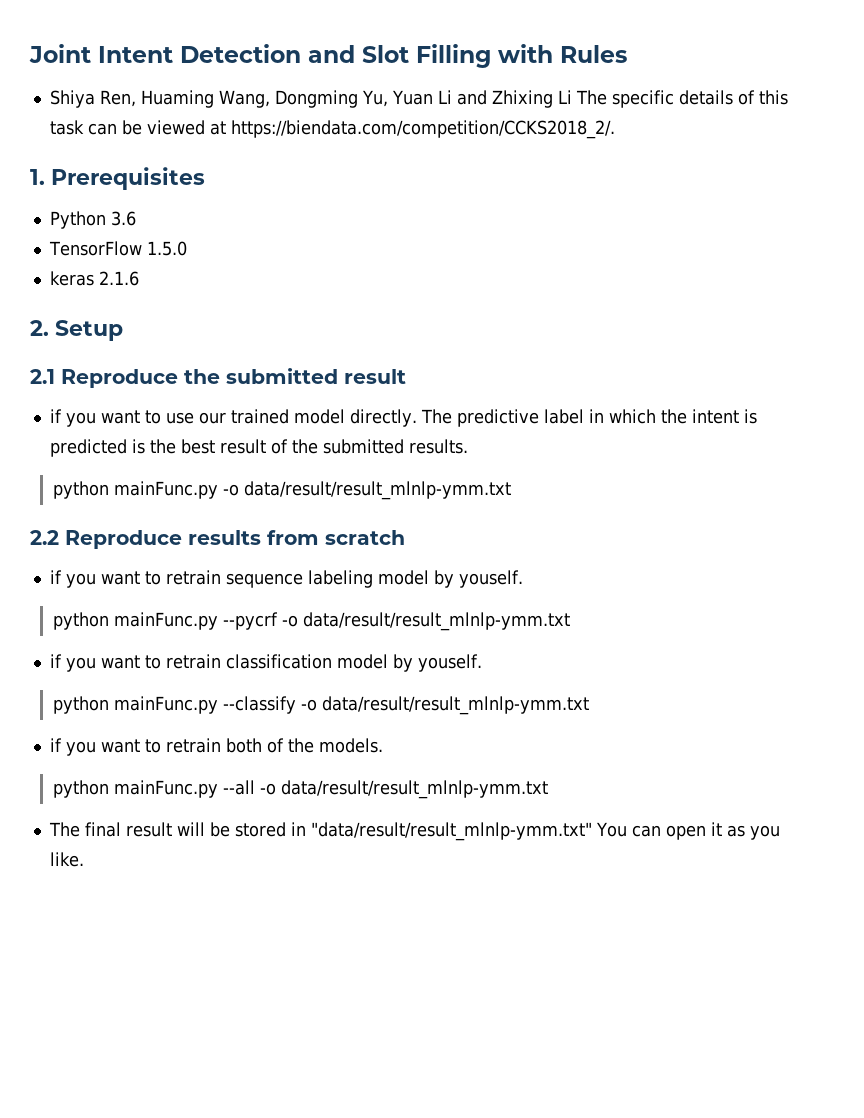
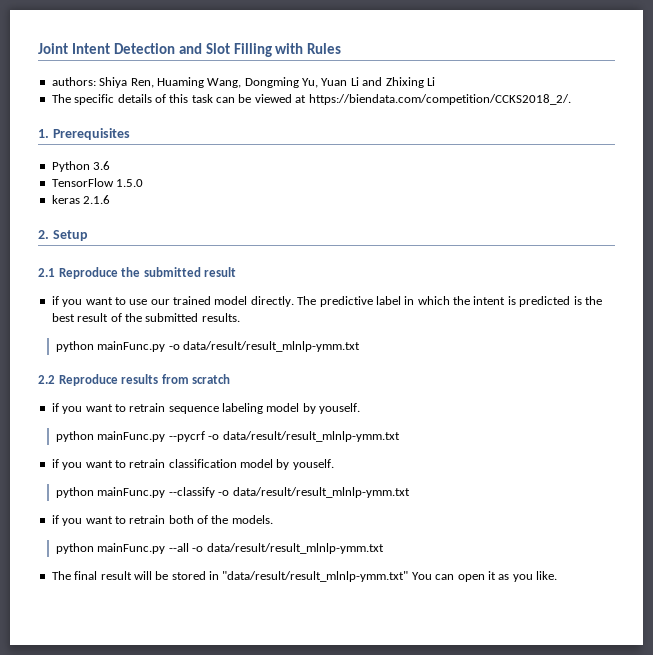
- Shiya Ren, Huaming Wang, Dongming Yu, Yuan Li and Zhixing Li The specific details of this task can be viewed at https://biendata.com/competition/CCKS2018_2/.
+ authors: Shiya Ren, Huaming Wang, Dongming Yu, Yuan Li and Zhixing Li
+ The specific details of this task can be viewed at https://biendata.com/competition/CCKS2018_2/.

